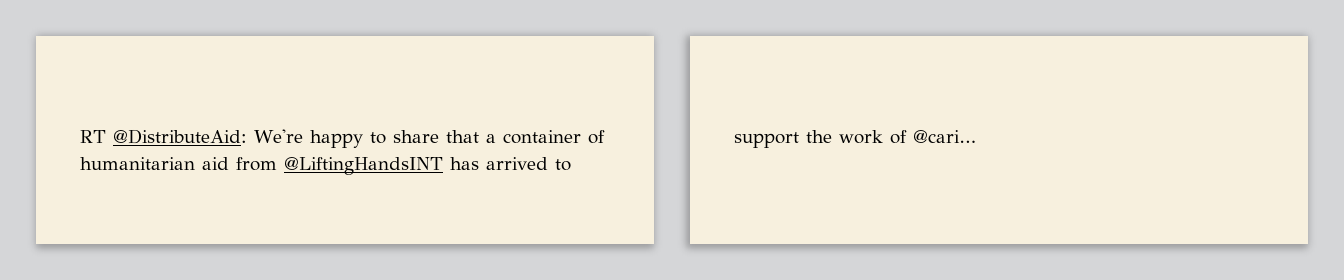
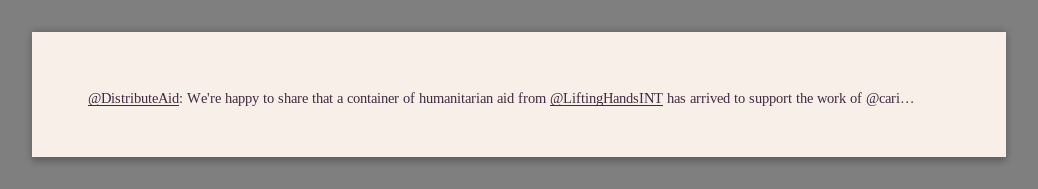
- RT @DistributeAid: We're happy to share that a container of humanitarian aid from @LiftingHandsINT has arrived to support the work of @cari…
+ @DistributeAid: We're happy to share that a container of humanitarian aid from @LiftingHandsINT has arrived to support the work of @cari…

